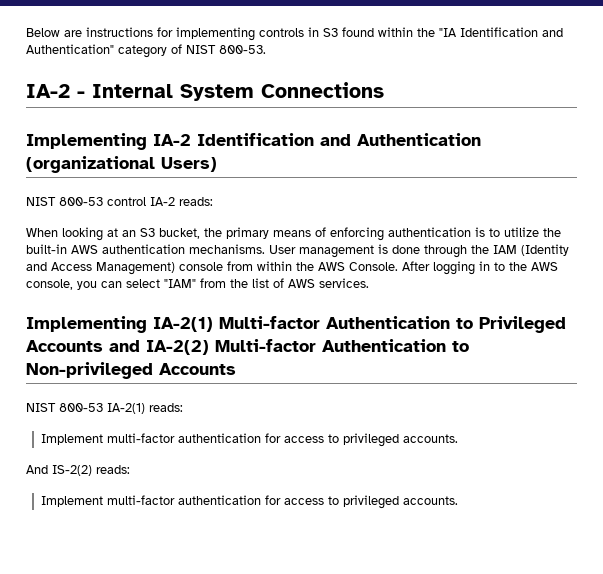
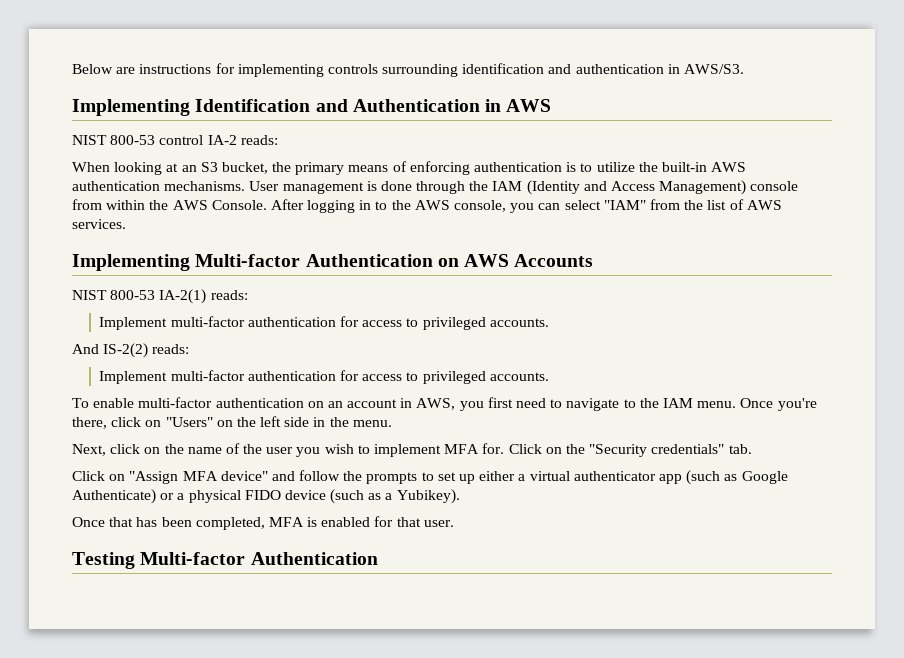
- Below are instructions for implementing controls in S3 found within the "IA Identification and Authentication" category of NIST 800-53.
- IA-2 - Internal System Connections
- Implementing IA-2 Identification and Authentication (organizational Users)
+ Below are instructions for implementing controls surrounding identification and authentication in AWS/S3.
+ Implementing Identification and Authentication in AWS
- Implementing IA-2(1) Multi-factor Authentication to Privileged Accounts and IA-2(2) Multi-factor Authentication to Non-privileged Accounts
+ Implementing Multi-factor Authentication on AWS Accounts
+ To enable multi-factor authentication on an account in AWS, you first need to navigate to the IAM menu. Once you're there, click on "Users" on the left side in the menu.
+ Next, click on the name of the user you wish to implement MFA for. Click on the "Security credentials" tab.
+ Click on "Assign MFA device" and follow the prompts to set up either a virtual authenticator app (such as Google Authenticate) or a physical FIDO device (such as a Yubikey).
+ Once that has been completed, MFA is enabled for that user.
+ Testing Multi-factor Authentication

